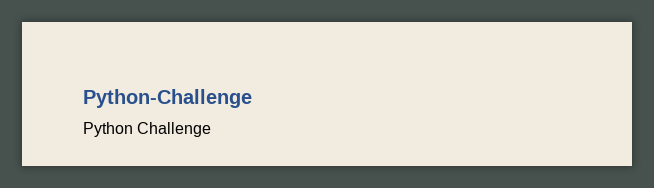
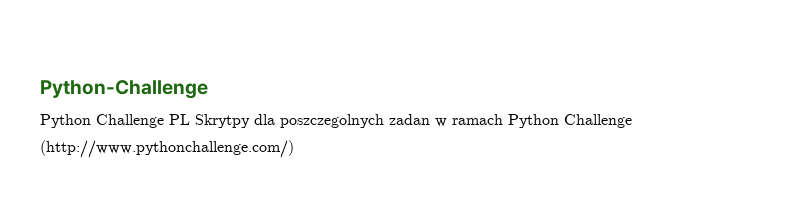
- Python Challenge
+ Python Challenge PL Skrytpy dla poszczegolnych zadan w ramach Python Challenge (http://www.pythonchallenge.com/)

